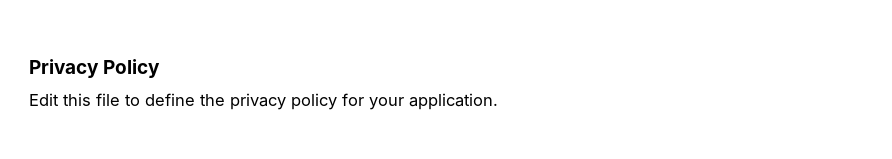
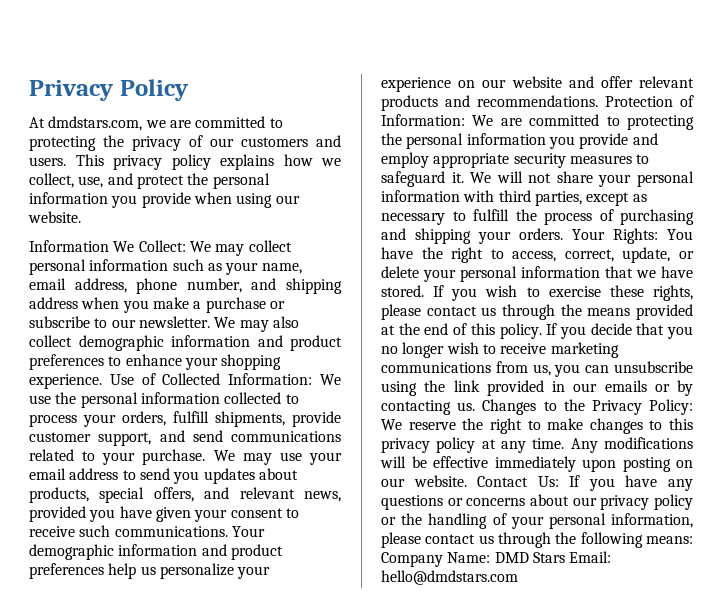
- Edit this file to define the privacy policy for your application.
+ At dmdstars.com, we are committed to protecting the privacy of our customers and users. This privacy policy explains how we collect, use, and protect the personal information you provide when using our website.
+ Information We Collect: We may collect personal information such as your name, email address, phone number, and shipping address when you make a purchase or subscribe to our newsletter. We may also collect demographic information and product preferences to enhance your shopping experience. Use of Collected Information: We use the personal information collected to process your orders, fulfill shipments, provide customer support, and send communications related to your purchase. We may use your email address to send you updates about products, special offers, and relevant news, provided you have given your consent to receive such communications. Your demographic information and product preferences help us personalize your experience on our website and offer relevant products and recommendations. Protection of Information: We are committed to protecting the personal information you provide and employ appropriate security measures to safeguard it. We will not share your personal information with third parties, except as necessary to fulfill the process of purchasing and shipping your orders. Your Rights: You have the right to access, correct, update, or delete your personal information that we have stored. If you wish to exercise these rights, please contact us through the means provided at the end of this policy. If you decide that you no longer wish to receive marketing communications from us, you can unsubscribe using the link provided in our emails or by contacting us. Changes to the Privacy Policy: We reserve the right to make changes to this privacy policy at any time. Any modifications will be effective immediately upon posting on our website. Contact Us: If you have any questions or concerns about our privacy policy or the handling of your personal information, please contact us through the following means: Company Name: DMD Stars Email: hello@dmdstars.com

